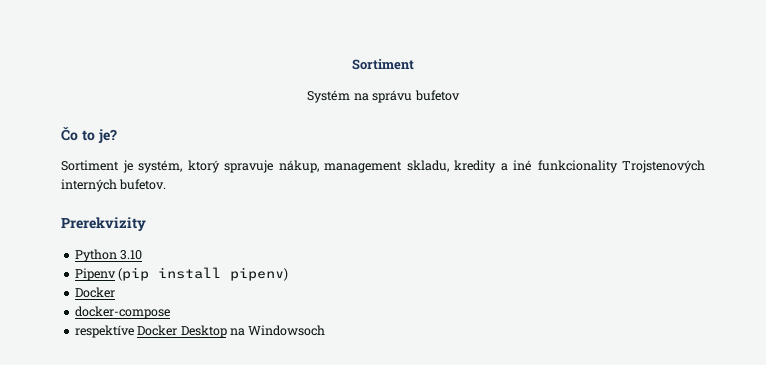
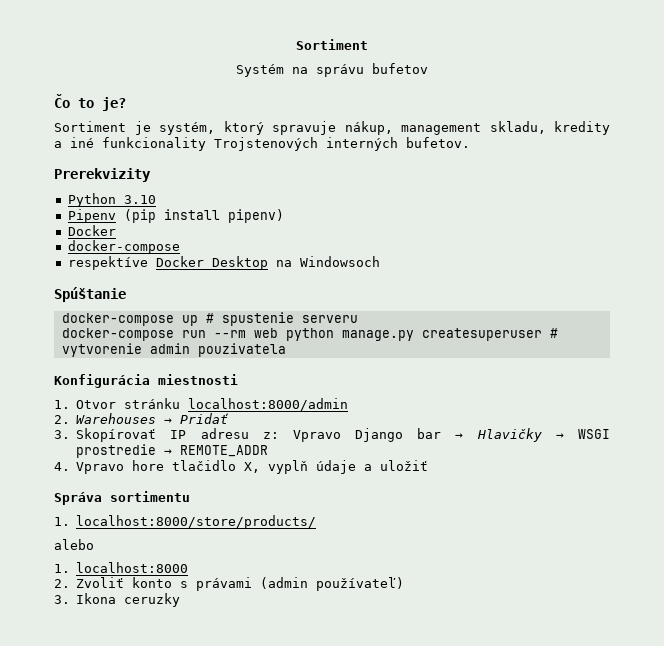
+ Spúštanie
+ docker-compose up # spustenie serveru
+ docker-compose run --rm web python manage.py createsuperuser # vytvorenie admin pouzivatela
+ Konfigurácia miestnosti
+ 1. Otvor stránku localhost:8000/admin
+ 2. Warehouses → Pridať
+ 3. Skopírovať IP adresu z: Vpravo Django bar → Hlavičky → WSGI prostredie → REMOTE_ADDR
+ 4. Vpravo hore tlačidlo X, vyplň údaje a uložiť
+ Správa sortimentu
+ 1. localhost:8000/store/products/
+ alebo
+ 1. localhost:8000
+ 2. Zvoliť konto s právami (admin používateľ)
+ 3. Ikona ceruzky

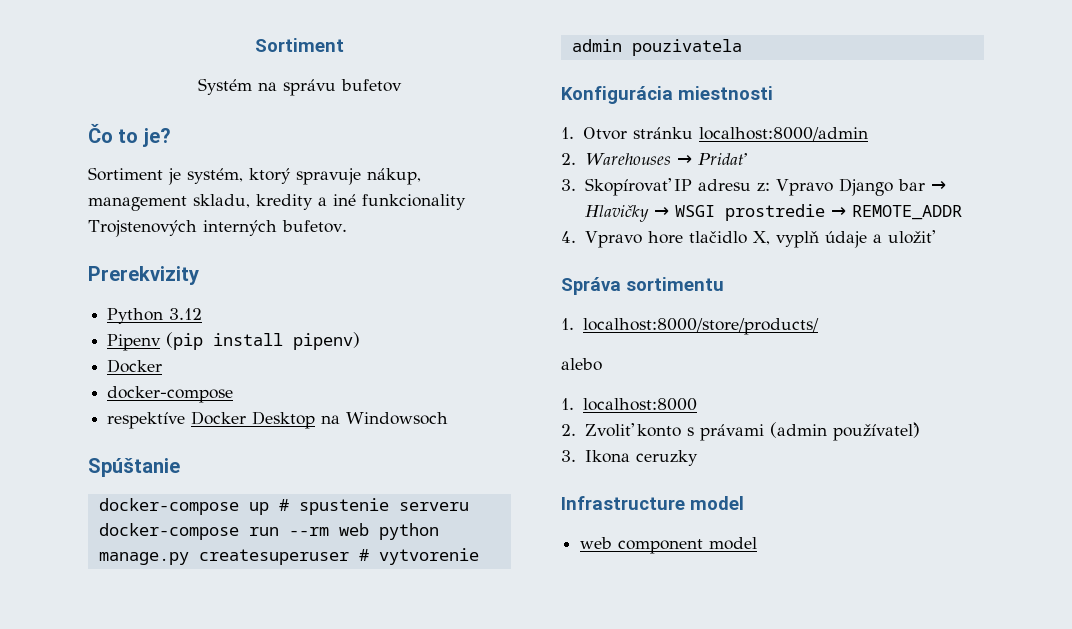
- Python 3.10
+ Python 3.12
+ Infrastructure model
+ web component model

